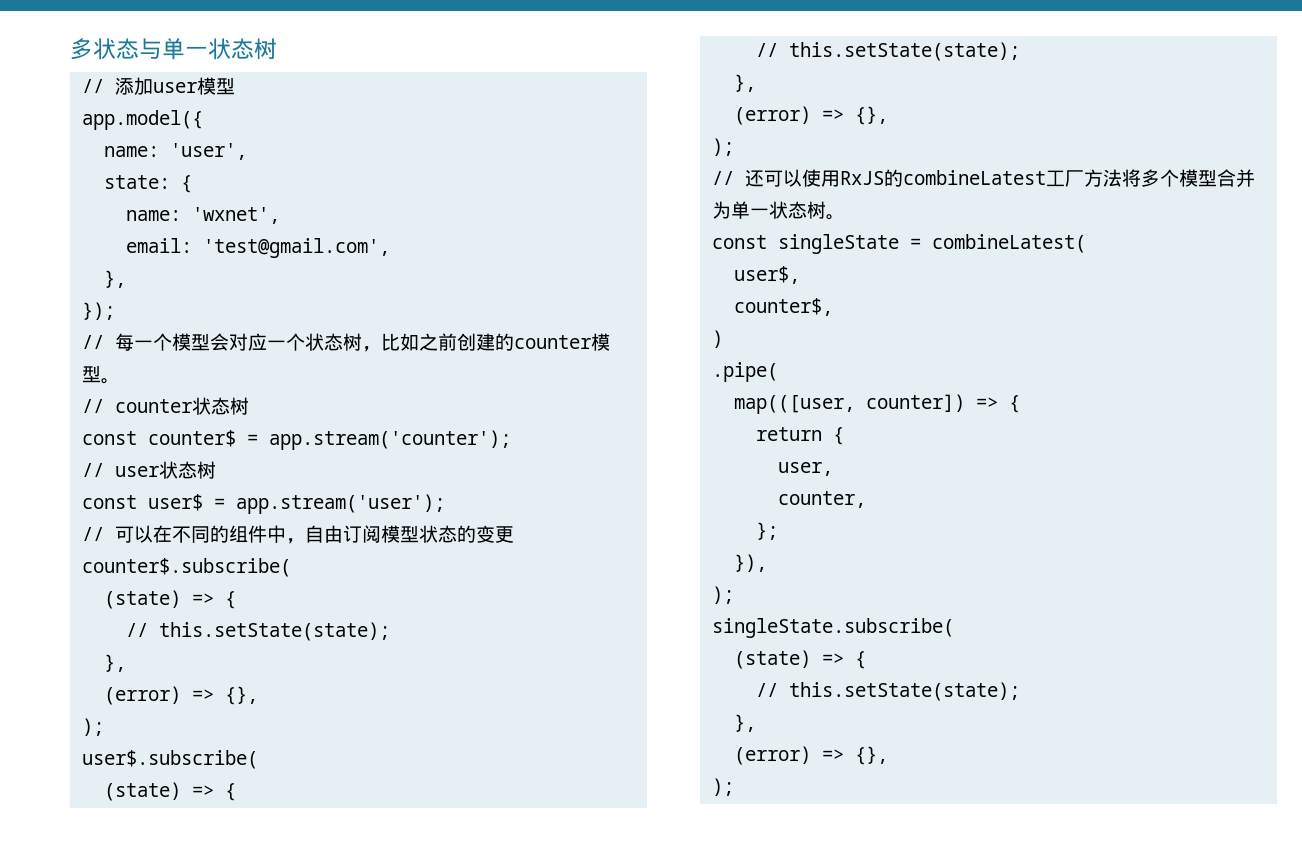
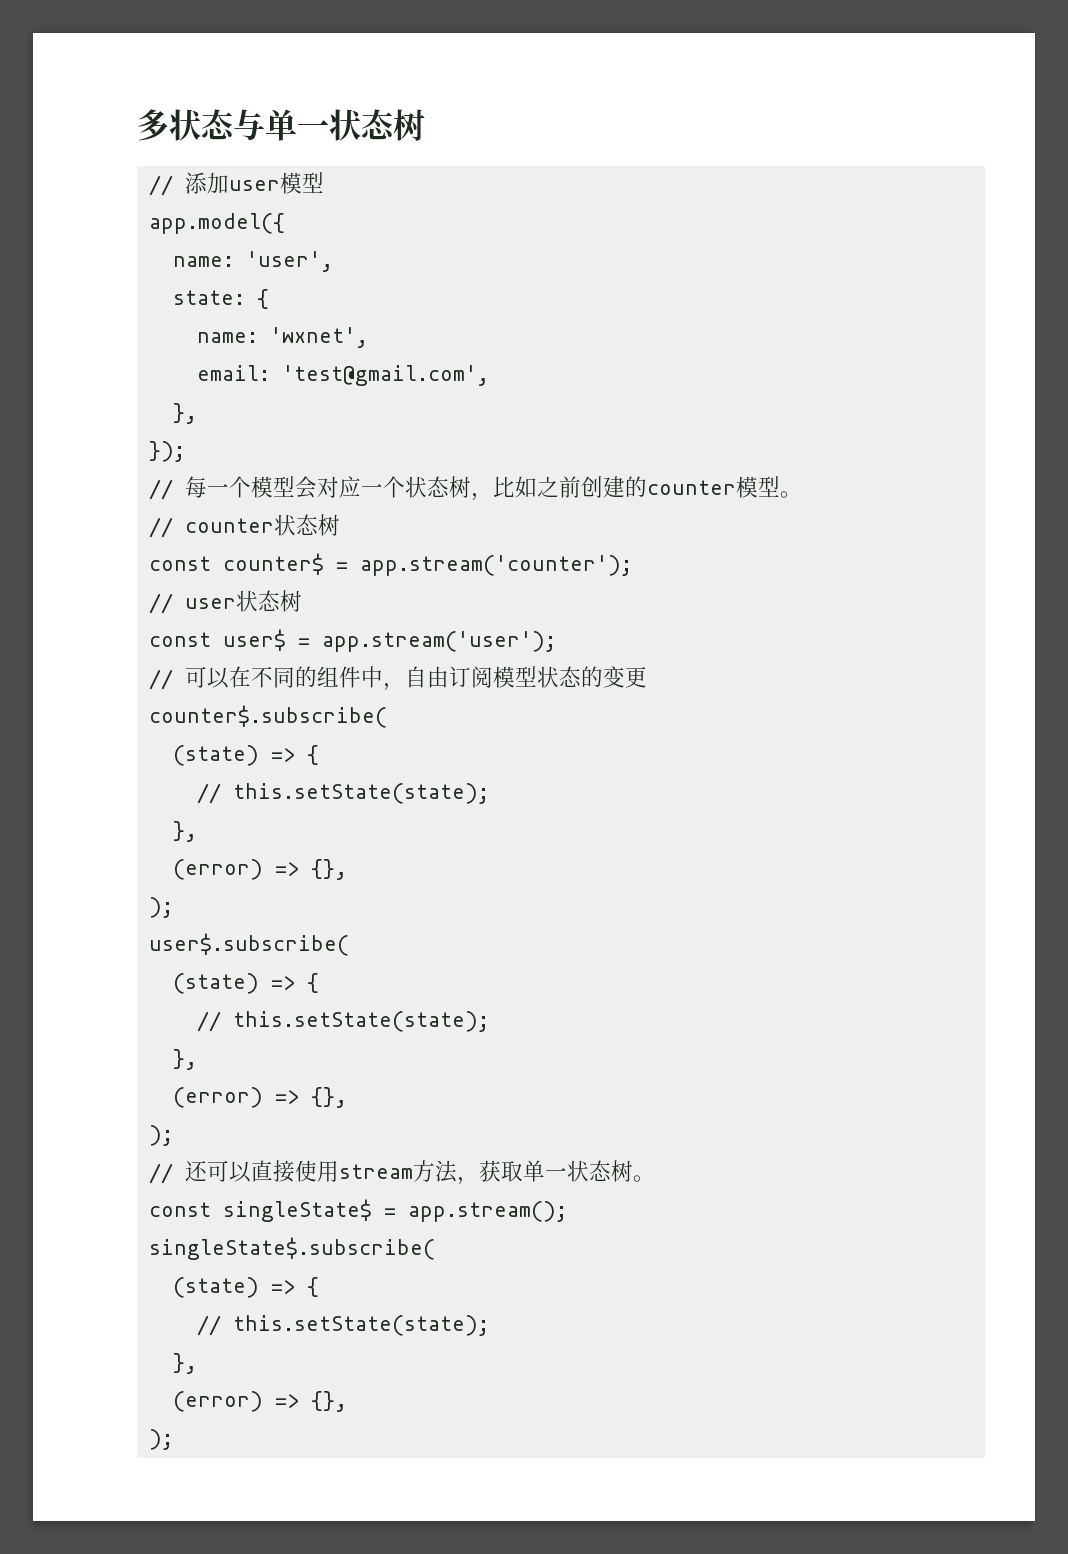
- // 还可以使用RxJS的combineLatest工厂方法将多个模型合并为单一状态树。
- const singleState = combineLatest(
- user$,
- counter$,
- )
- .pipe(
- map(([user, counter]) => {
- return {
- user,
- counter,
- };
- }),
- );
- singleState.subscribe(
+ // 还可以直接使用stream方法，获取单一状态树。
+ const singleState$ = app.stream();
+ singleState$.subscribe(

